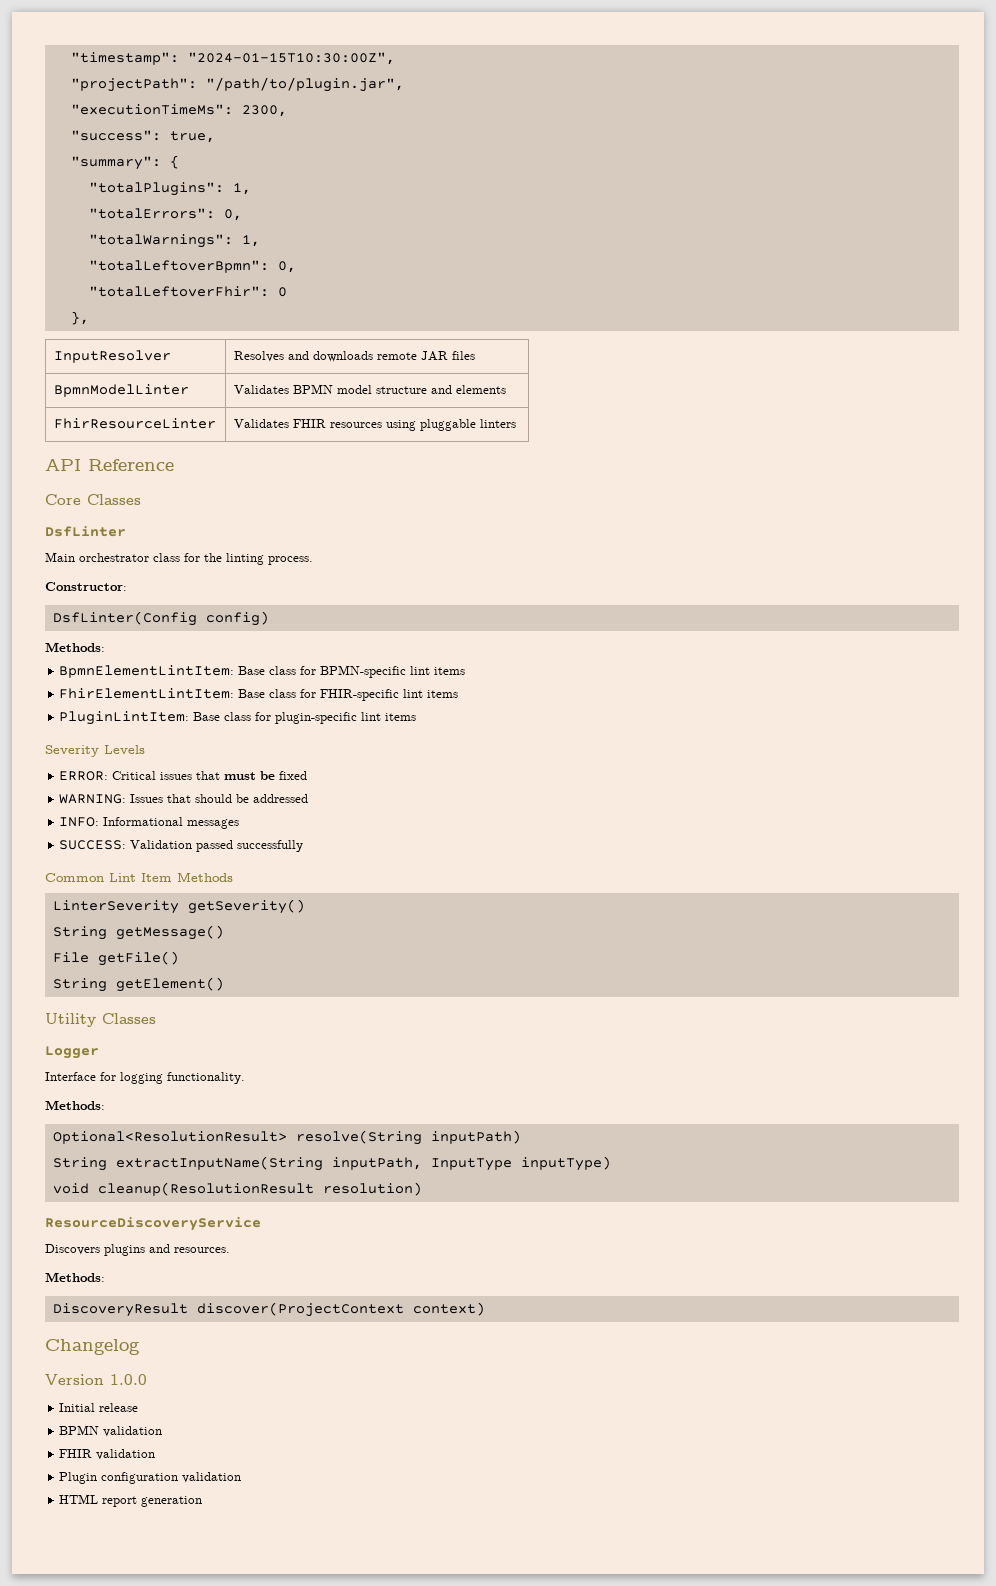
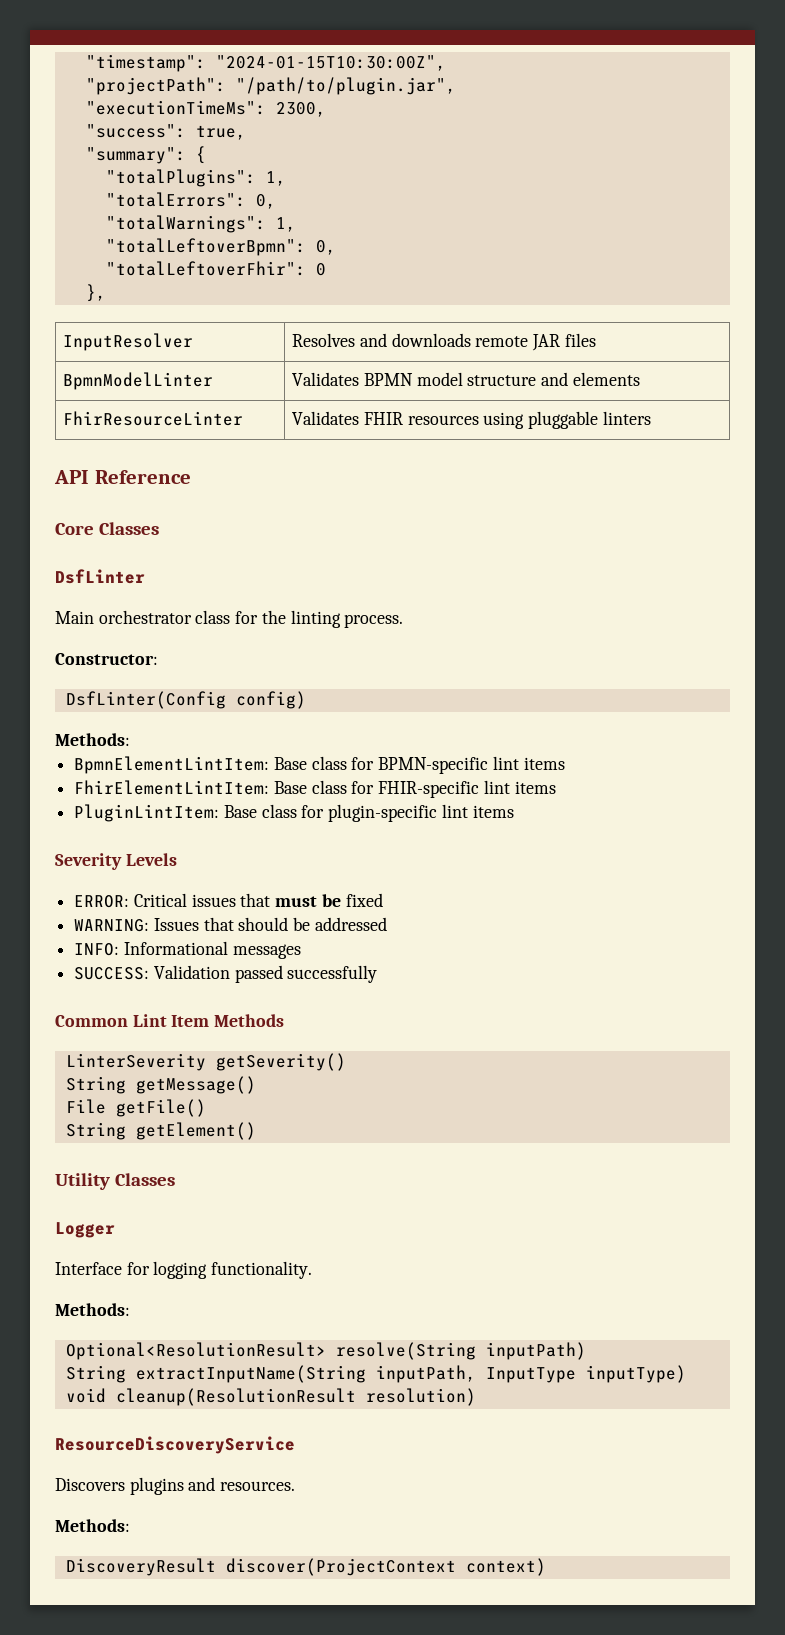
- Changelog
- Version 1.0.0
- Initial release
- BPMN validation
- FHIR validation
- Plugin configuration validation
- HTML report generation

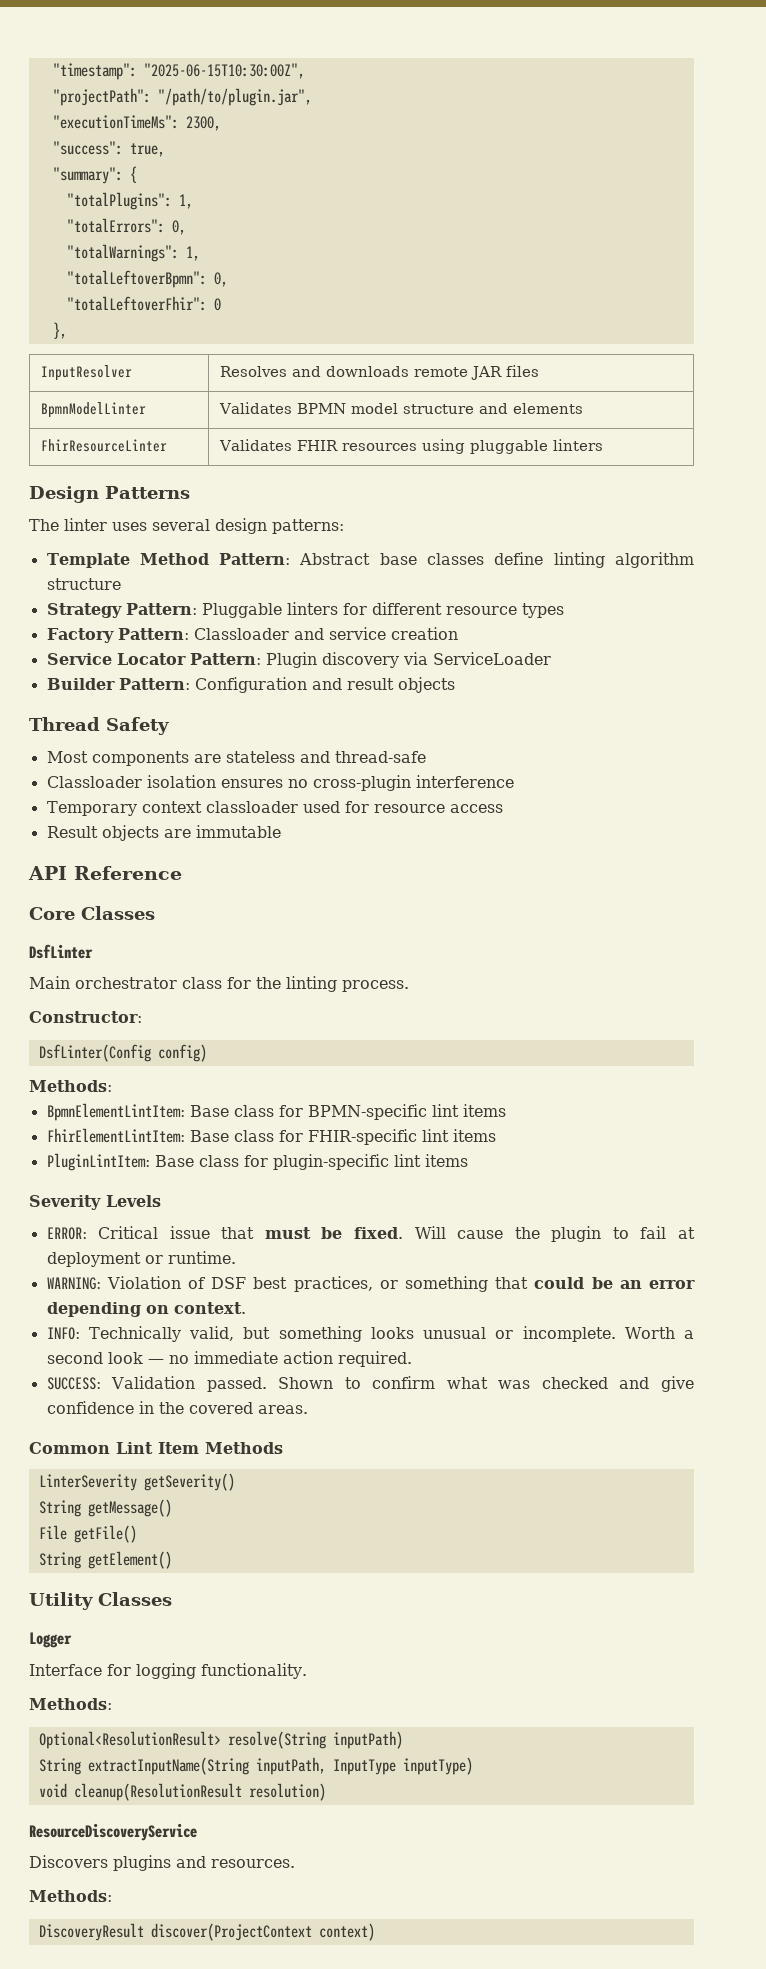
- "timestamp": "2024-01-15T10:30:00Z",
+ "timestamp": "2025-06-15T10:30:00Z",
+ Design Patterns
+ The linter uses several design patterns:
+ Template Method Pattern: Abstract base classes define linting algorithm structure
+ Strategy Pattern: Pluggable linters for different resource types
+ Factory Pattern: Classloader and service creation
+ Service Locator Pattern: Plugin discovery via ServiceLoader
+ Builder Pattern: Configuration and result objects
+ Thread Safety
+ Most components are stateless and thread-safe
+ Classloader isolation ensures no cross-plugin interference
+ Temporary context classloader used for resource access
+ Result objects are immutable
- ERROR: Critical issues that must be fixed
- WARNING: Issues that should be addressed
- INFO: Informational messages
- SUCCESS: Validation passed successfully
+ ERROR: Critical issue that must be fixed. Will cause the plugin to fail at deployment or runtime.
+ WARNING: Violation of DSF best practices, or something that could be an error depending on context.
+ INFO: Technically valid, but something looks unusual or incomplete. Worth a second look — no immediate action required.
+ SUCCESS: Validation passed. Shown to confirm what was checked and give confidence in the covered areas.

